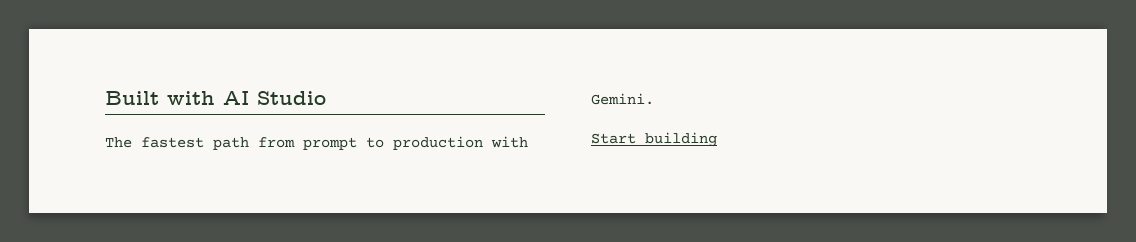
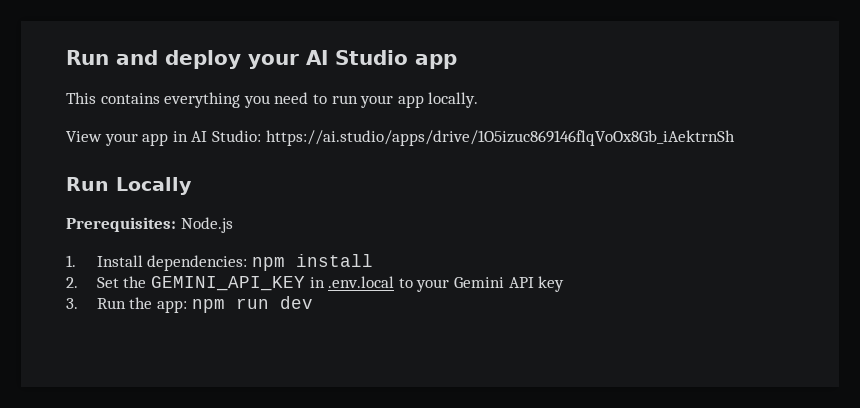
- Built with AI Studio
- The fastest path from prompt to production with Gemini.
- Start building
+ Run and deploy your AI Studio app
+ This contains everything you need to run your app locally.
+ View your app in AI Studio: https://ai.studio/apps/drive/1O5izuc869146flqVoOx8Gb_iAektrnSh
+ Run Locally
+ Prerequisites: Node.js
+ 1. Install dependencies: npm install
+ 2. Set the GEMINI_API_KEY in .env.local to your Gemini API key
+ 3. Run the app: npm run dev

